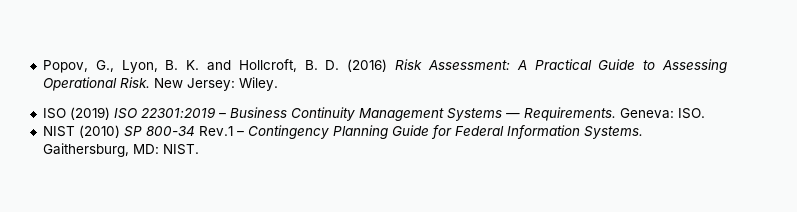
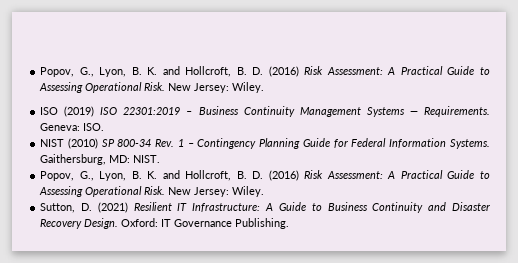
- NIST (2010) SP 800-34 Rev.1 – Contingency Planning Guide for Federal Information Systems.
+ NIST (2010) SP 800-34 Rev. 1 – Contingency Planning Guide for Federal Information Systems.
  Gaithersburg, MD: NIST.
+ Popov, G., Lyon, B. K. and Hollcroft, B. D. (2016) Risk Assessment: A Practical Guide to Assessing Operational Risk. New Jersey: Wiley.
+ Sutton, D. (2021) Resilient IT Infrastructure: A Guide to Business Continuity and Disaster Recovery Design. Oxford: IT Governance Publishing.

